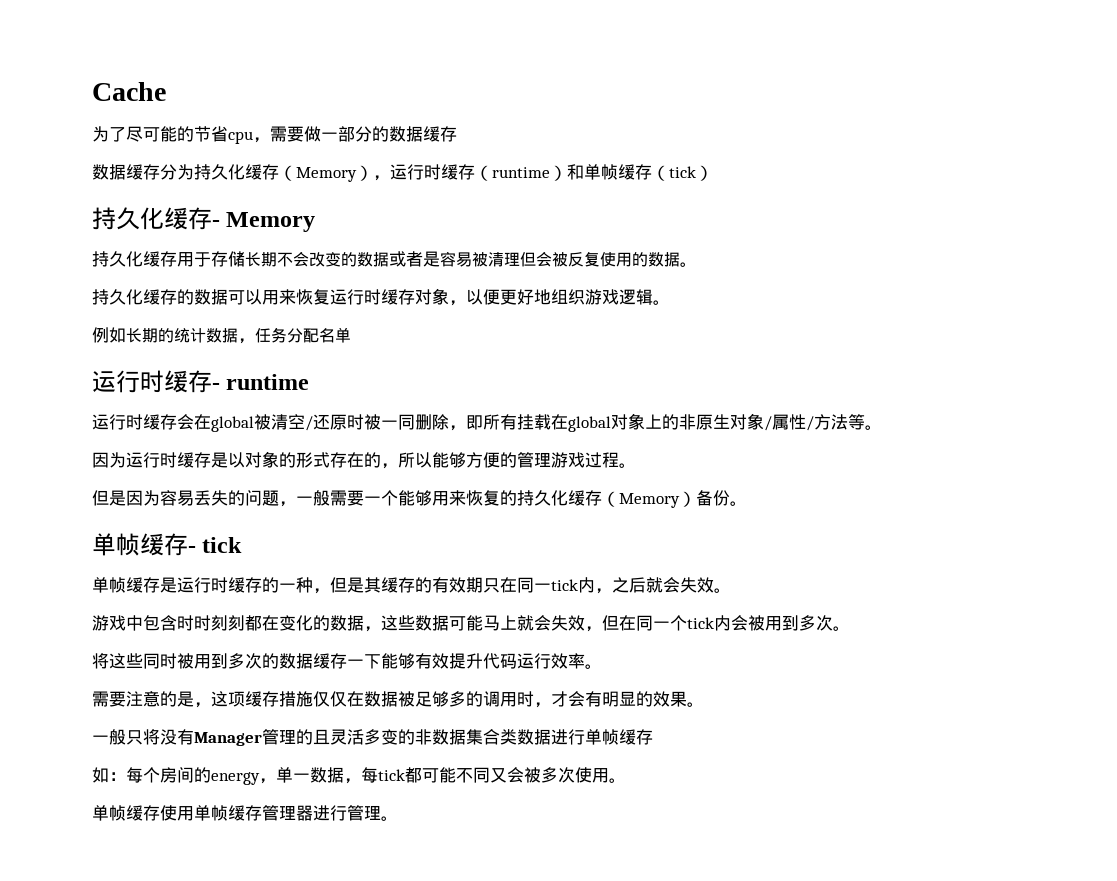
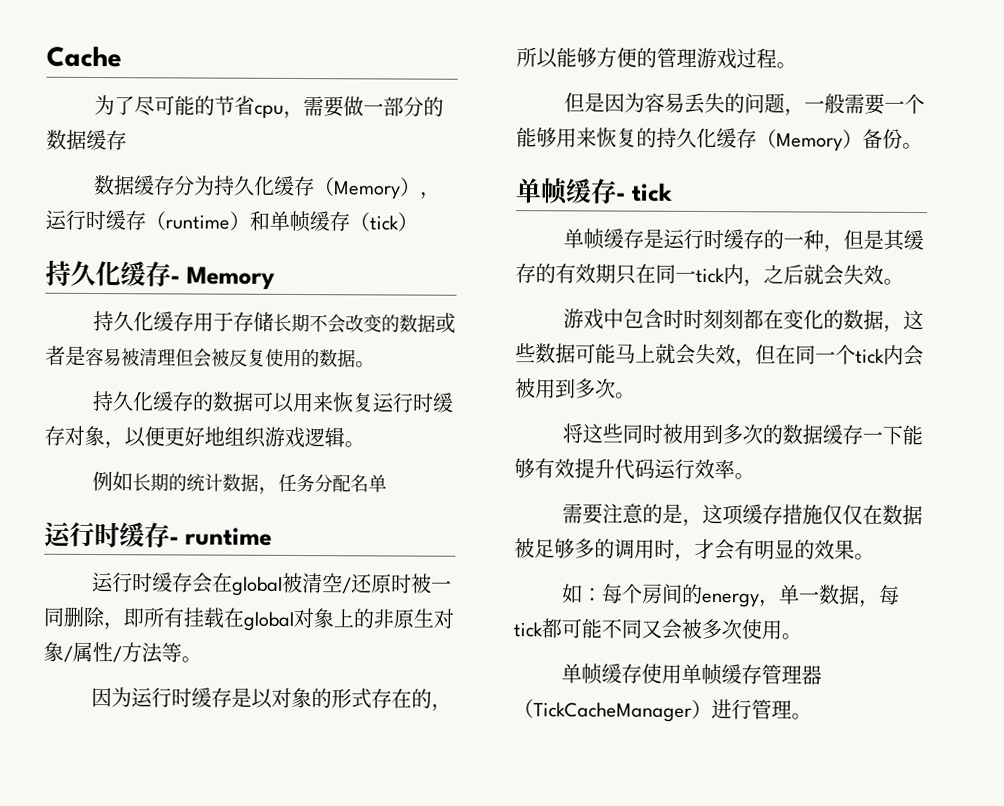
- 一般只将没有Manager管理的且灵活多变的非数据集合类数据进行单帧缓存
- 单帧缓存使用单帧缓存管理器进行管理。
+ 单帧缓存使用单帧缓存管理器（TickCacheManager）进行管理。

